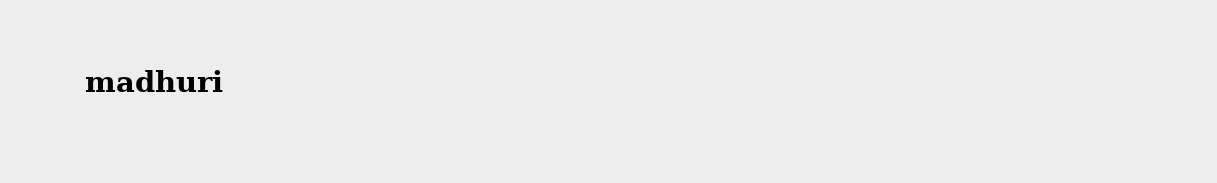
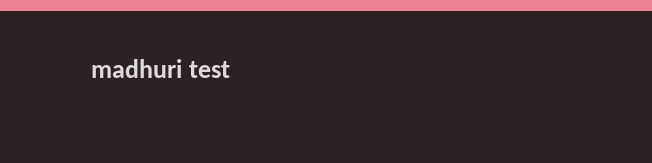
- madhuri
+ madhuri test

